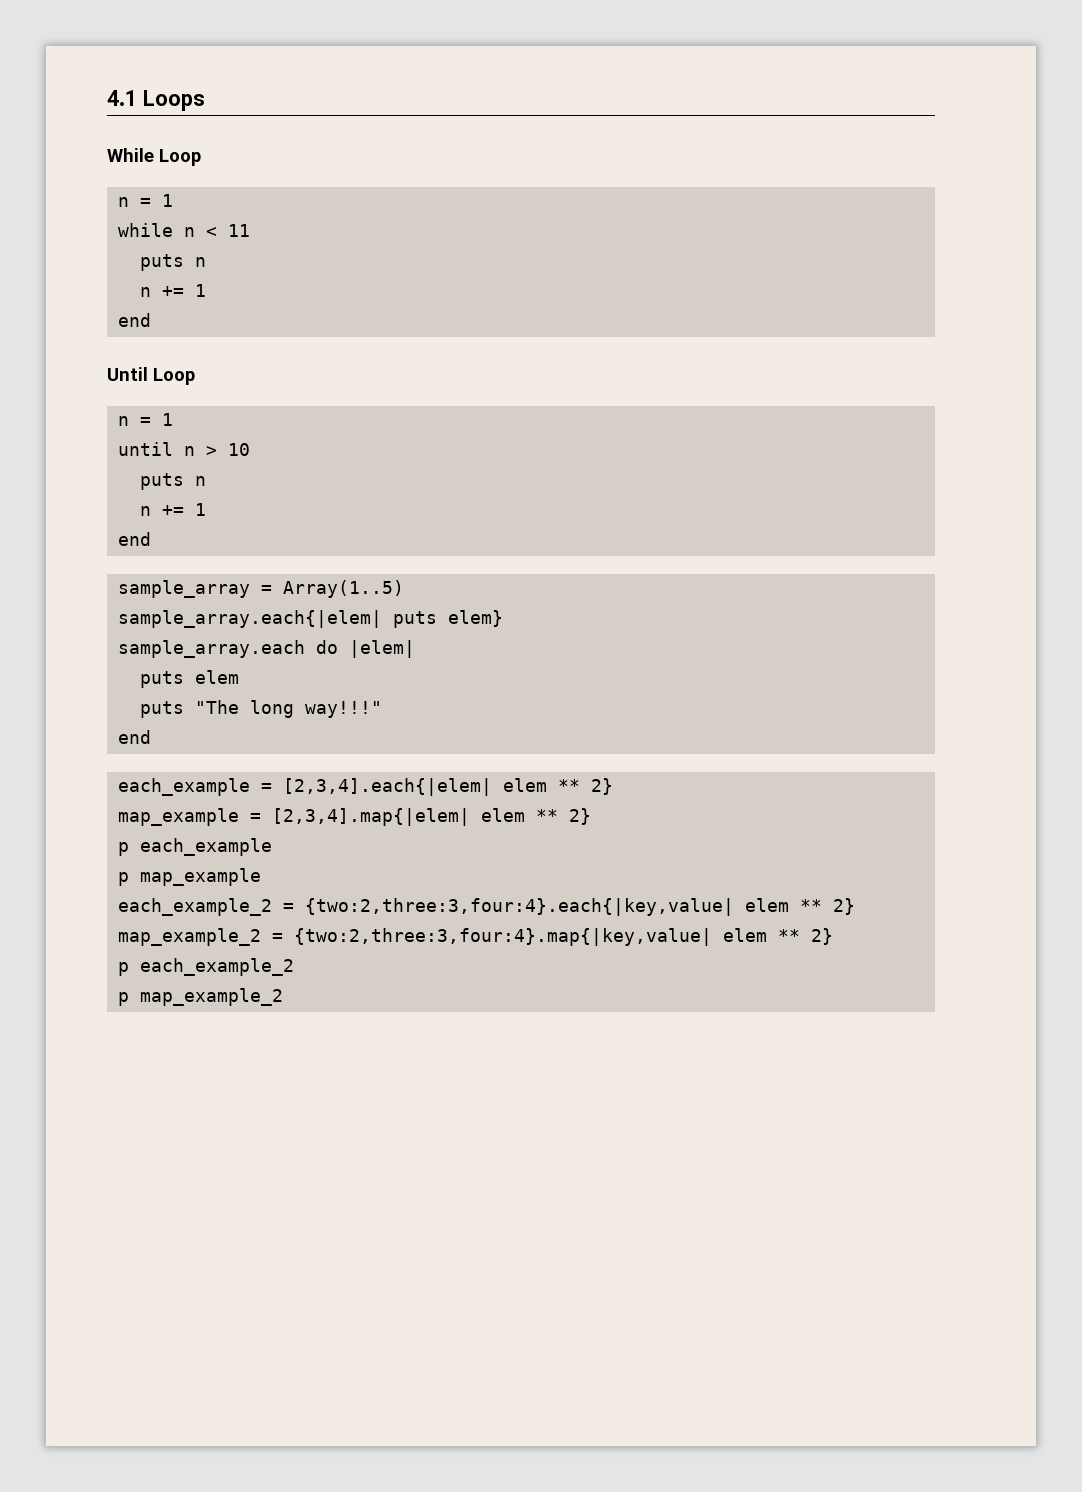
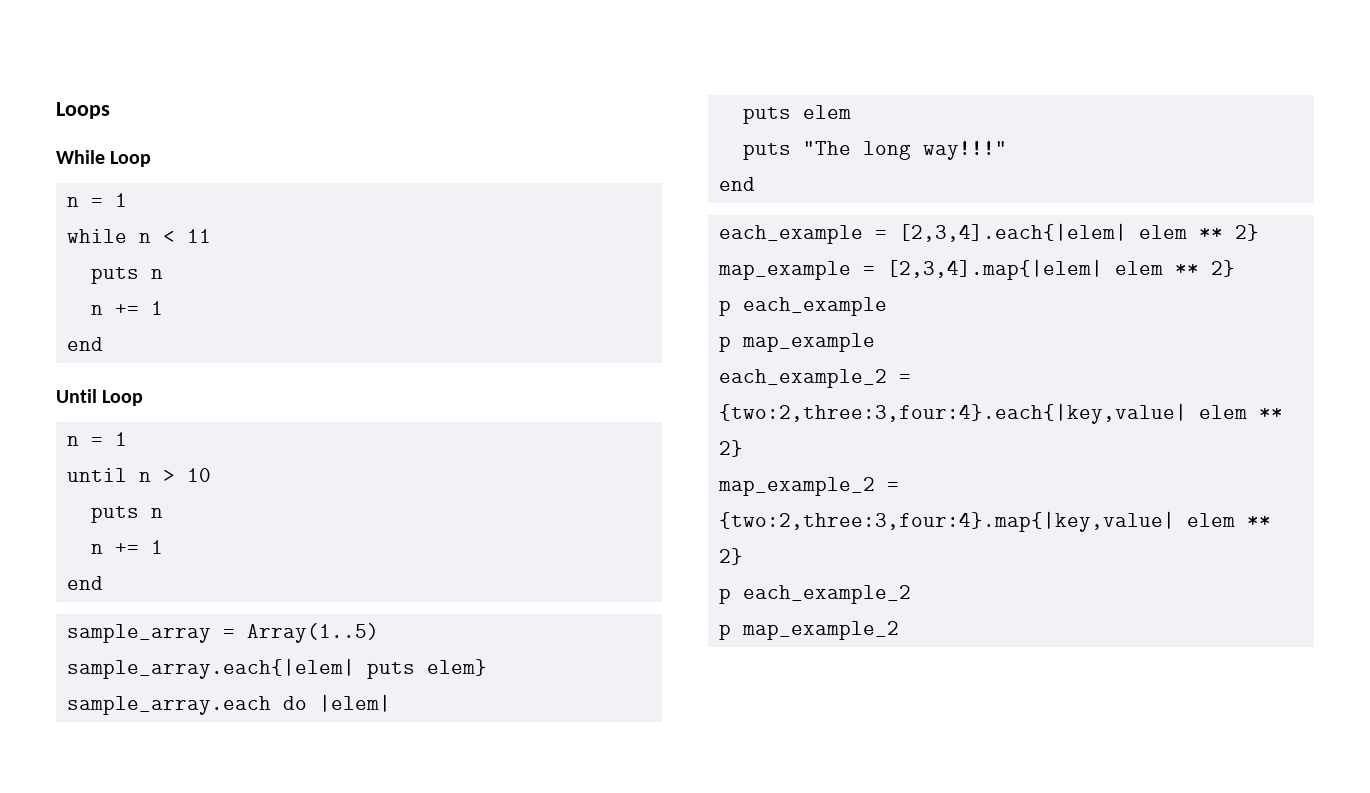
- 4.1 Loops
+ Loops

